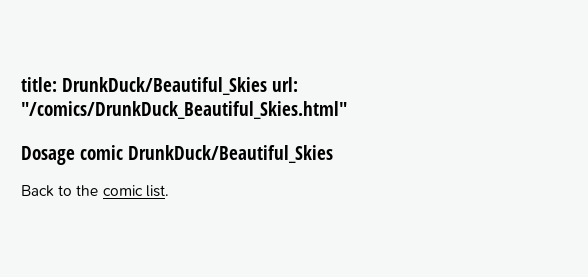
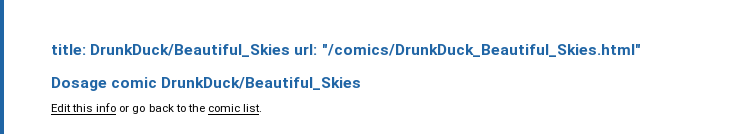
- Back to the comic list.
+ Edit this info or go back to the comic list.

